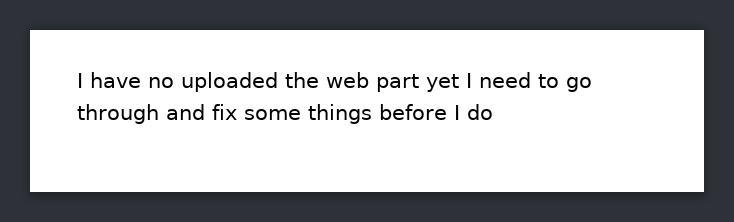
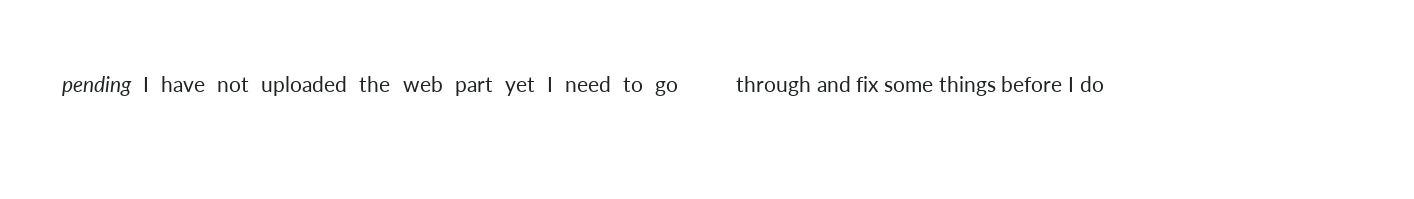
- I have no uploaded the web part yet I need to go through and fix some things before I do
+ pending I have not uploaded the web part yet I need to go through and fix some things before I do

